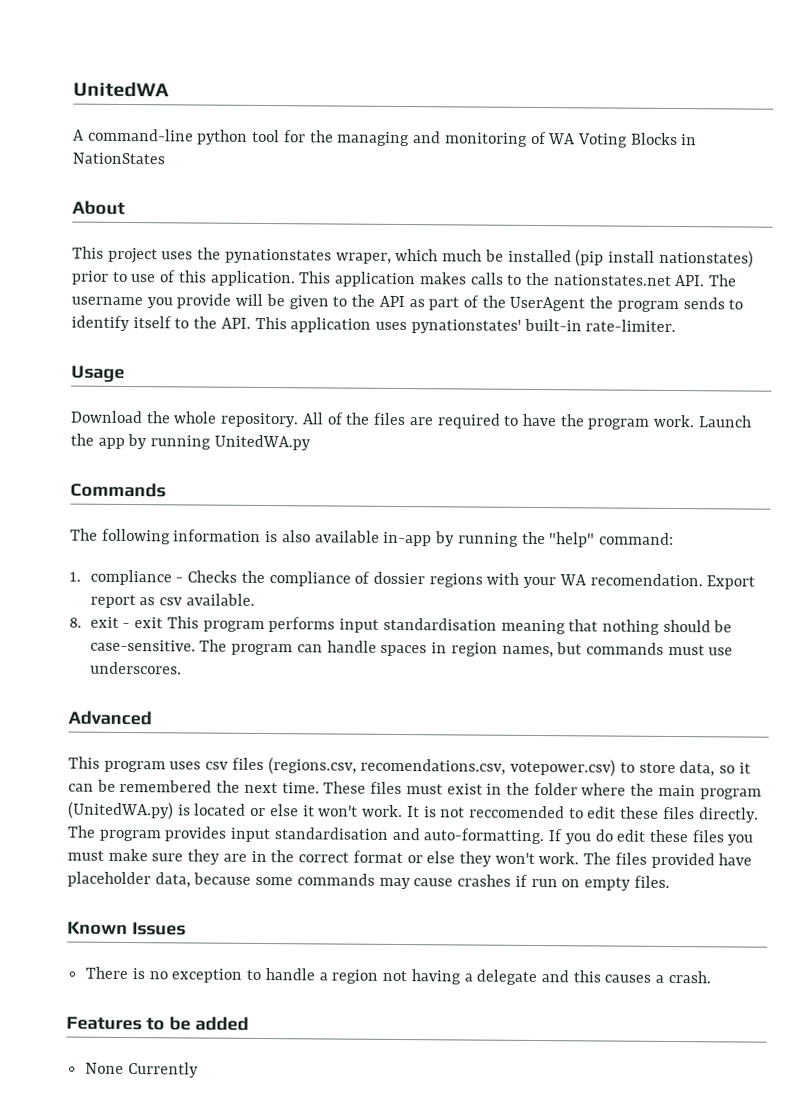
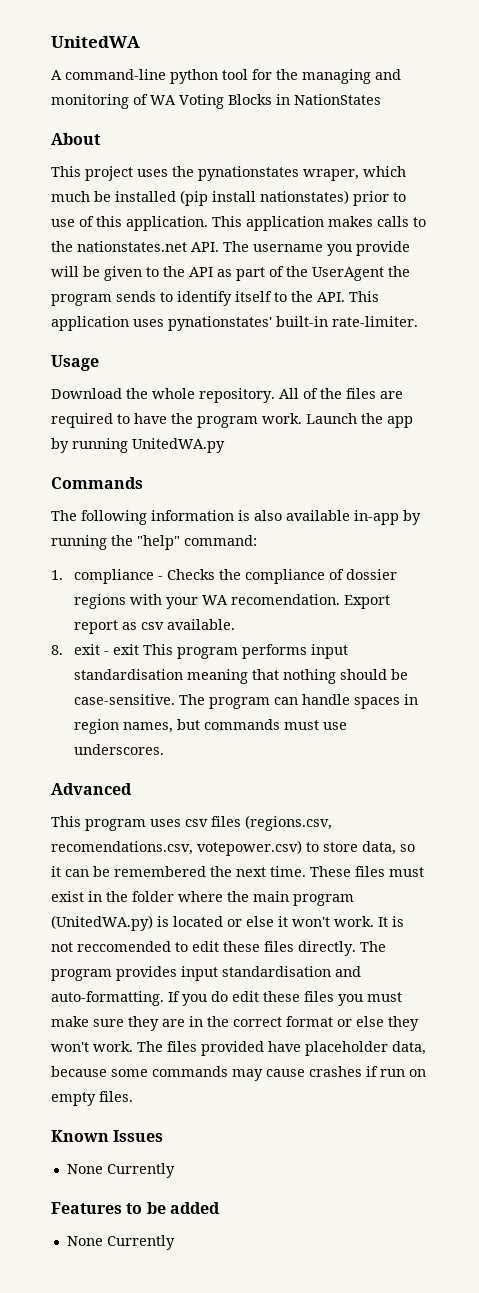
  Known Issues
- There is no exception to handle a region not having a delegate and this causes a crash.
+ None Currently

